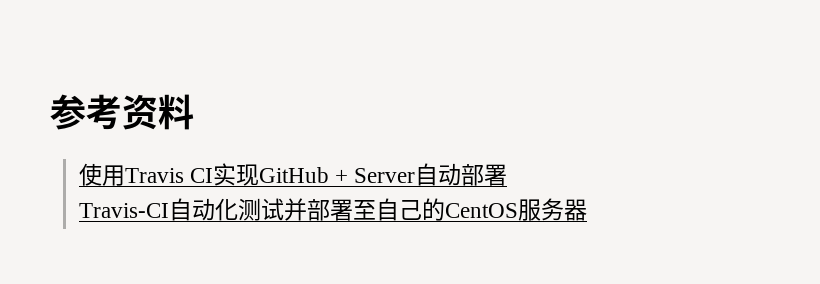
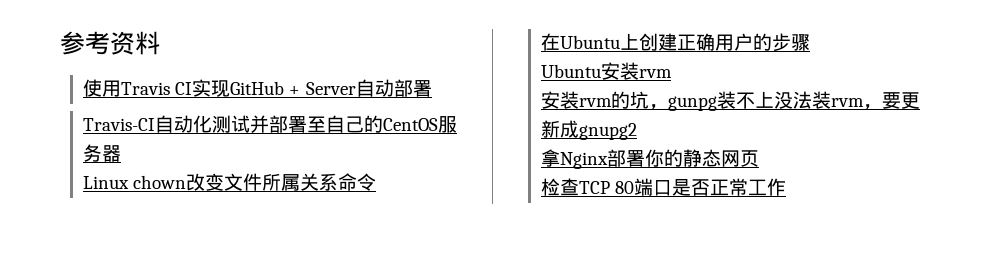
+ Linux chown改变文件所属关系命令
+ 在Ubuntu上创建正确用户的步骤
+ Ubuntu安装rvm
+ 安装rvm的坑，gunpg装不上没法装rvm，要更新成gnupg2
+ 拿Nginx部署你的静态网页
+ 检查TCP 80端口是否正常工作

